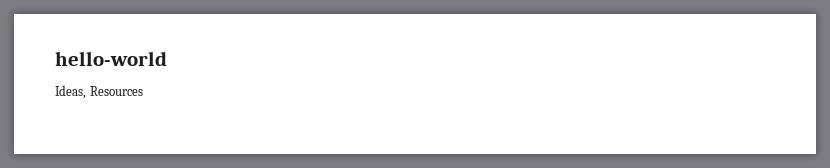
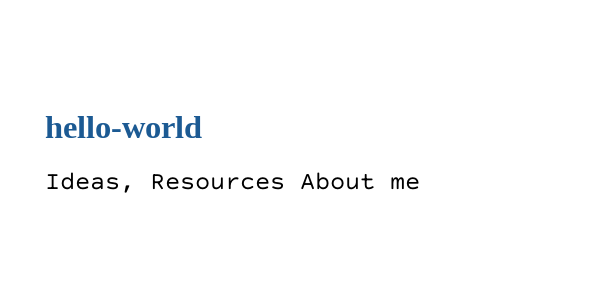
- Ideas, Resources
+ Ideas, Resources About me

